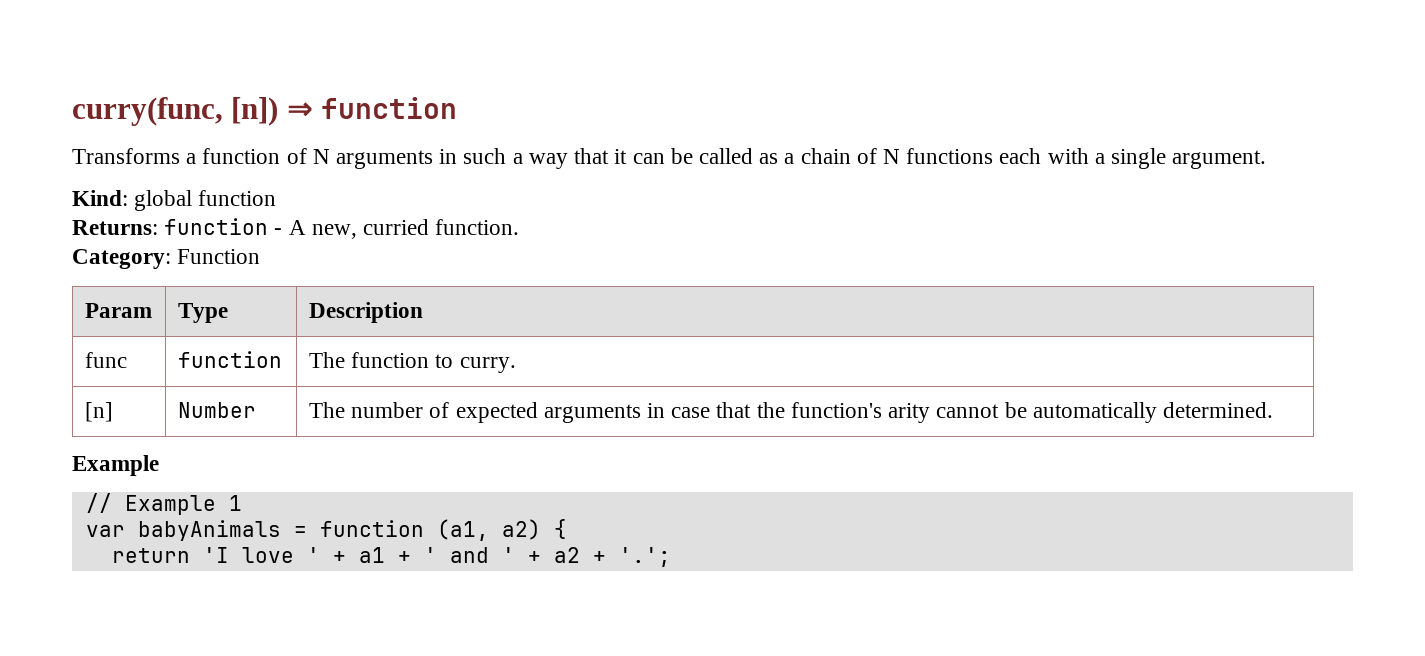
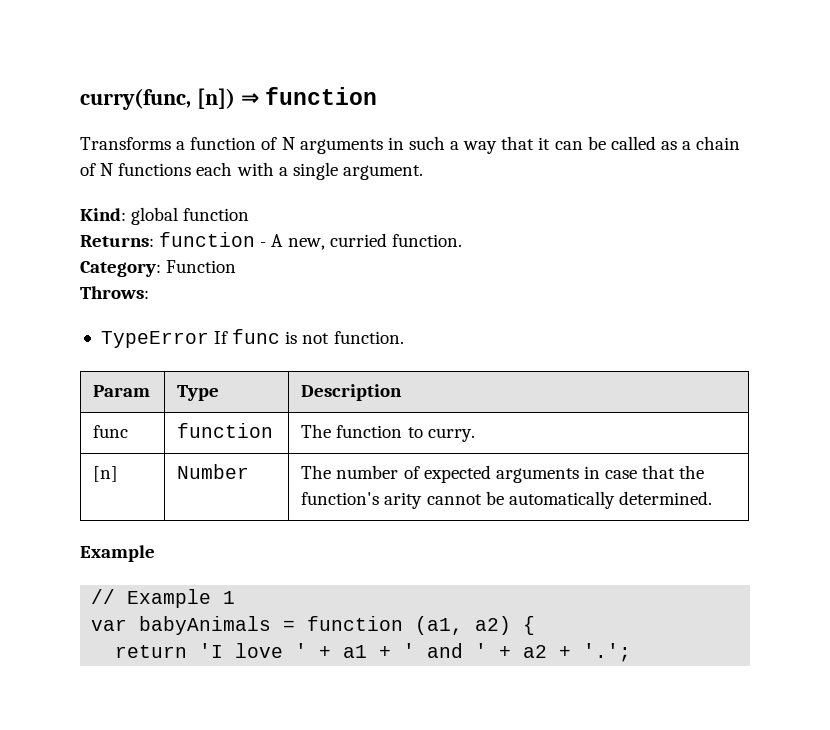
+ Throws:
+ TypeError If func is not function.

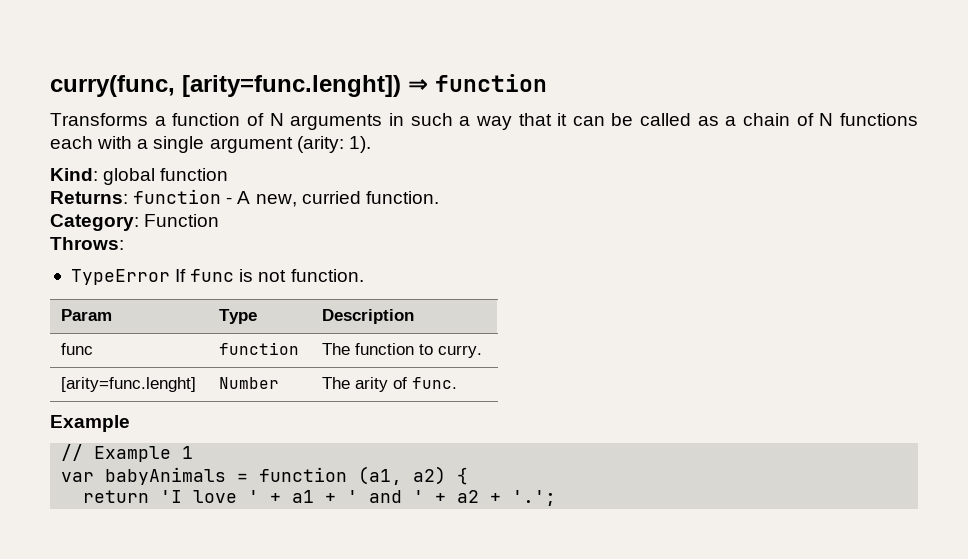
- curry(func, [n]) ⇒ function
+ curry(func, [arity=func.lenght]) ⇒ function
- Transforms a function of N arguments in such a way that it can be called as a chain of N functions each with a single argument.
+ Transforms a function of N arguments in such a way that it can be called as a chain of N functions each with a single argument (arity: 1).
- [n] | Number | The number of expected arguments in case that the function's arity cannot be automatically determined.
+ [arity=func.lenght] | Number | The arity of func.

